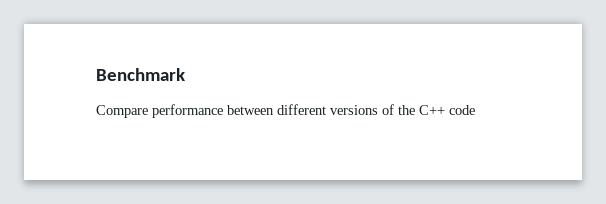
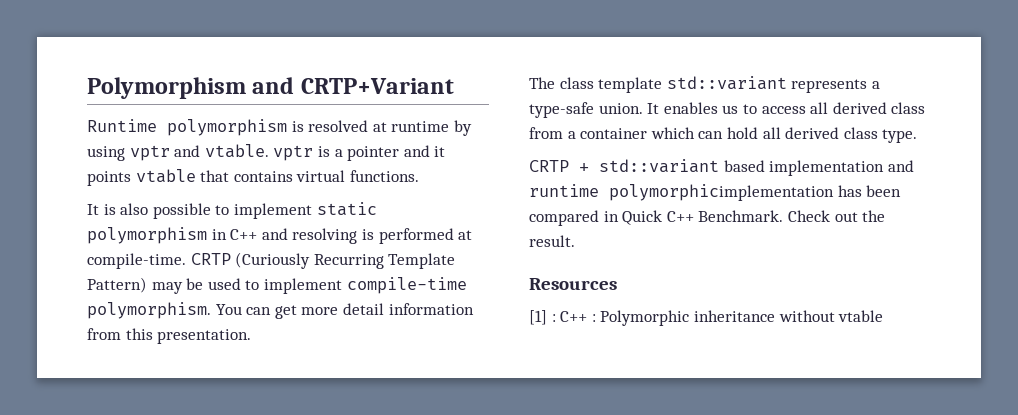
- Benchmark
- Compare performance between different versions of the C++ code
+ Polymorphism and CRTP+Variant
+ Runtime polymorphism is resolved at runtime by using vptr and vtable. vptr is a pointer and it points vtable that contains virtual functions.
+ It is also possible to implement static polymorphism in C++ and resolving is performed at compile-time. CRTP (Curiously Recurring Template Pattern) may be used to implement compile-time polymorphism. You can get more detail information from this presentation.
+ The class template std::variant represents a type-safe union. It enables us to access all derived class from a container which can hold all derived class type.
+ CRTP + std::variant based implementation and runtime polymorphicimplementation has been compared in Quick C++ Benchmark. Check out the result.
+ Resources
+ [1] : C++ : Polymorphic inheritance without vtable

